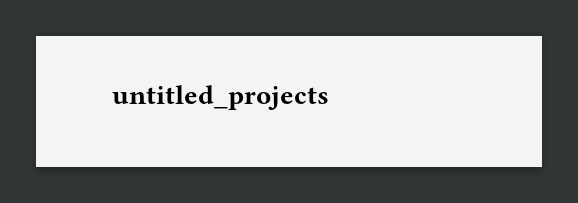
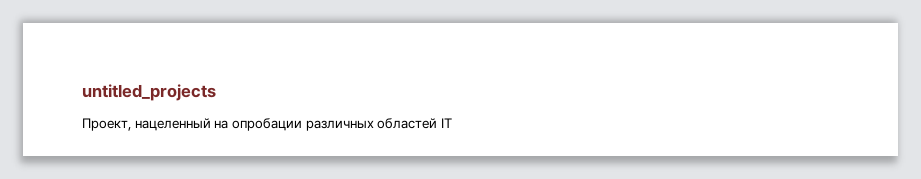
+ Проект, нацеленный на опробации различных областей IT

